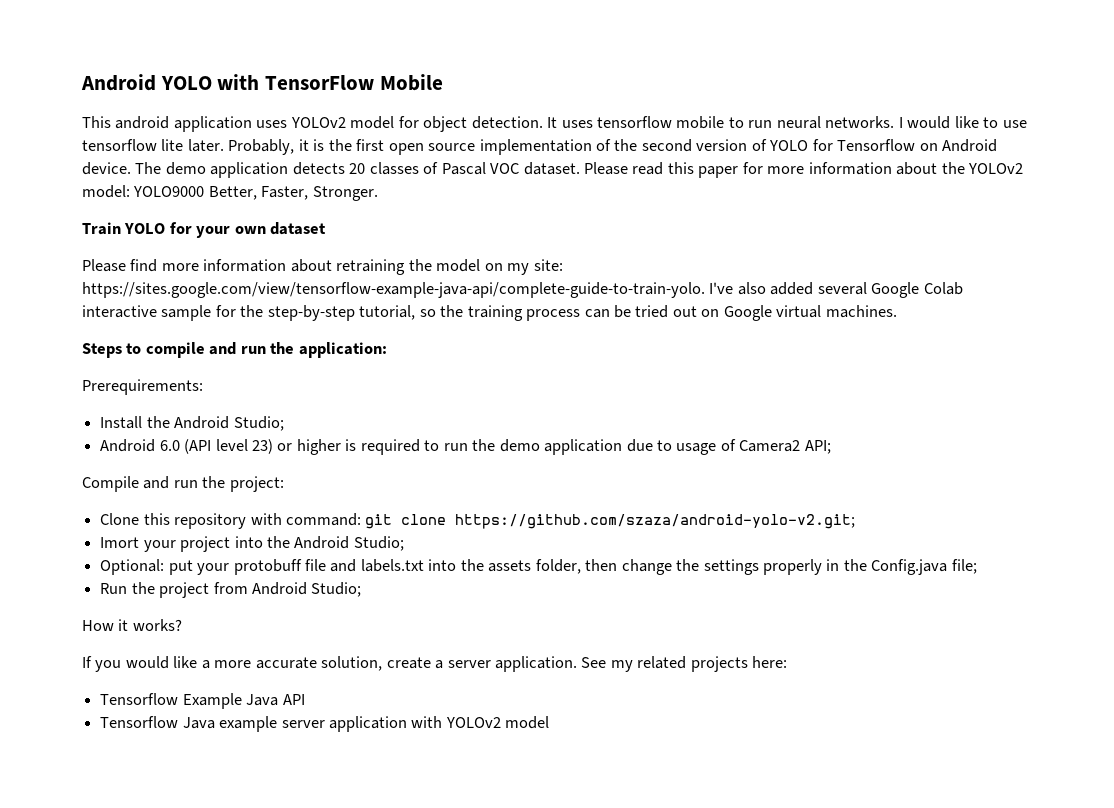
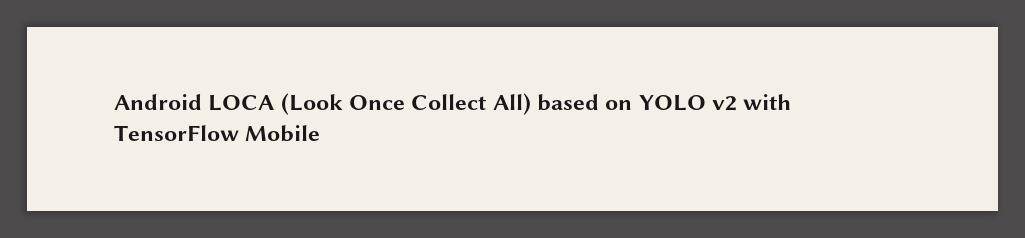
- Android YOLO with TensorFlow Mobile
- This android application uses YOLOv2 model for object detection. It uses tensorflow mobile to run neural networks. I would like to use tensorflow lite later. Probably, it is the first open source implementation of the second version of YOLO for Tensorflow on Android device. The demo application detects 20 classes of Pascal VOC dataset. Please read this paper for more information about the YOLOv2 model: YOLO9000 Better, Faster, Stronger.
- Train YOLO for your own dataset
- Please find more information about retraining the model on my site: https://sites.google.com/view/tensorflow-example-java-api/complete-guide-to-train-yolo. I've also added several Google Colab interactive sample for the step-by-step tutorial, so the training process can be tried out on Google virtual machines.
- Steps to compile and run the application:
- Prerequirements:
- Install the Android Studio;
- Android 6.0 (API level 23) or higher is required to run the demo application due to usage of Camera2 API;
- Compile and run the project:
- Clone this repository with command: git clone https://github.com/szaza/android-yolo-v2.git;
- Imort your project into the Android Studio;
- Optional: put your protobuff file and labels.txt into the assets folder, then change the settings properly in the Config.java file;
- Run the project from Android Studio;
- How it works?
- If you would like a more accurate solution, create a server application. See my related projects here:
- Tensorflow Example Java API
- Tensorflow Java example server application with YOLOv2 model
+ Android LOCA (Look Once Collect All) based on YOLO v2 with TensorFlow Mobile

